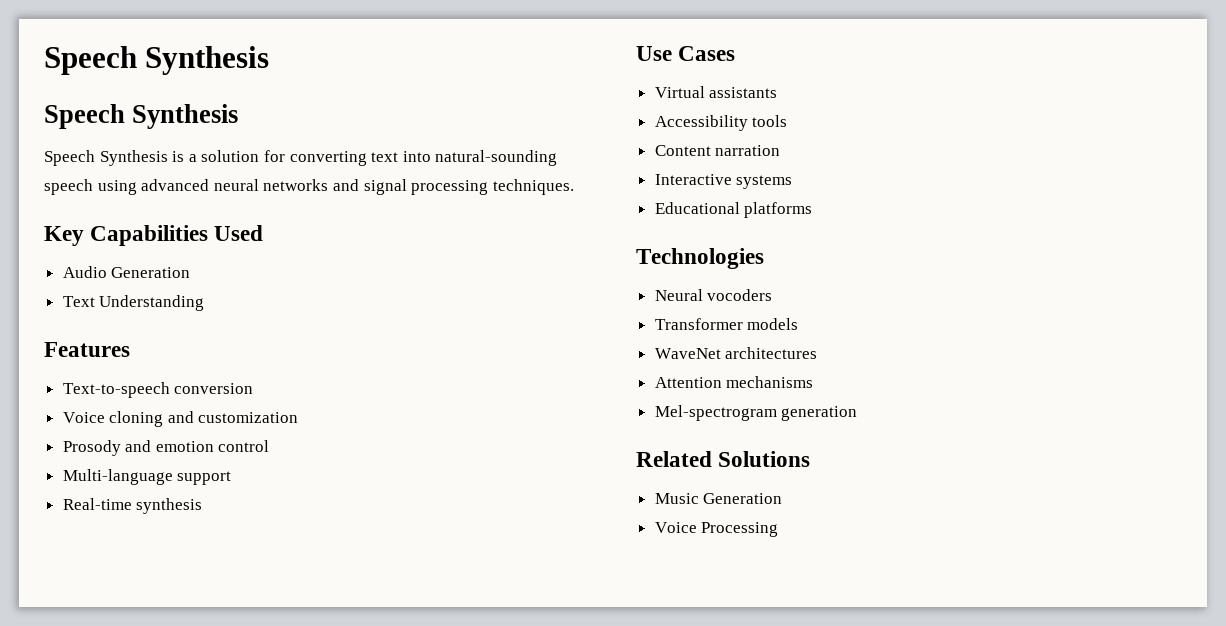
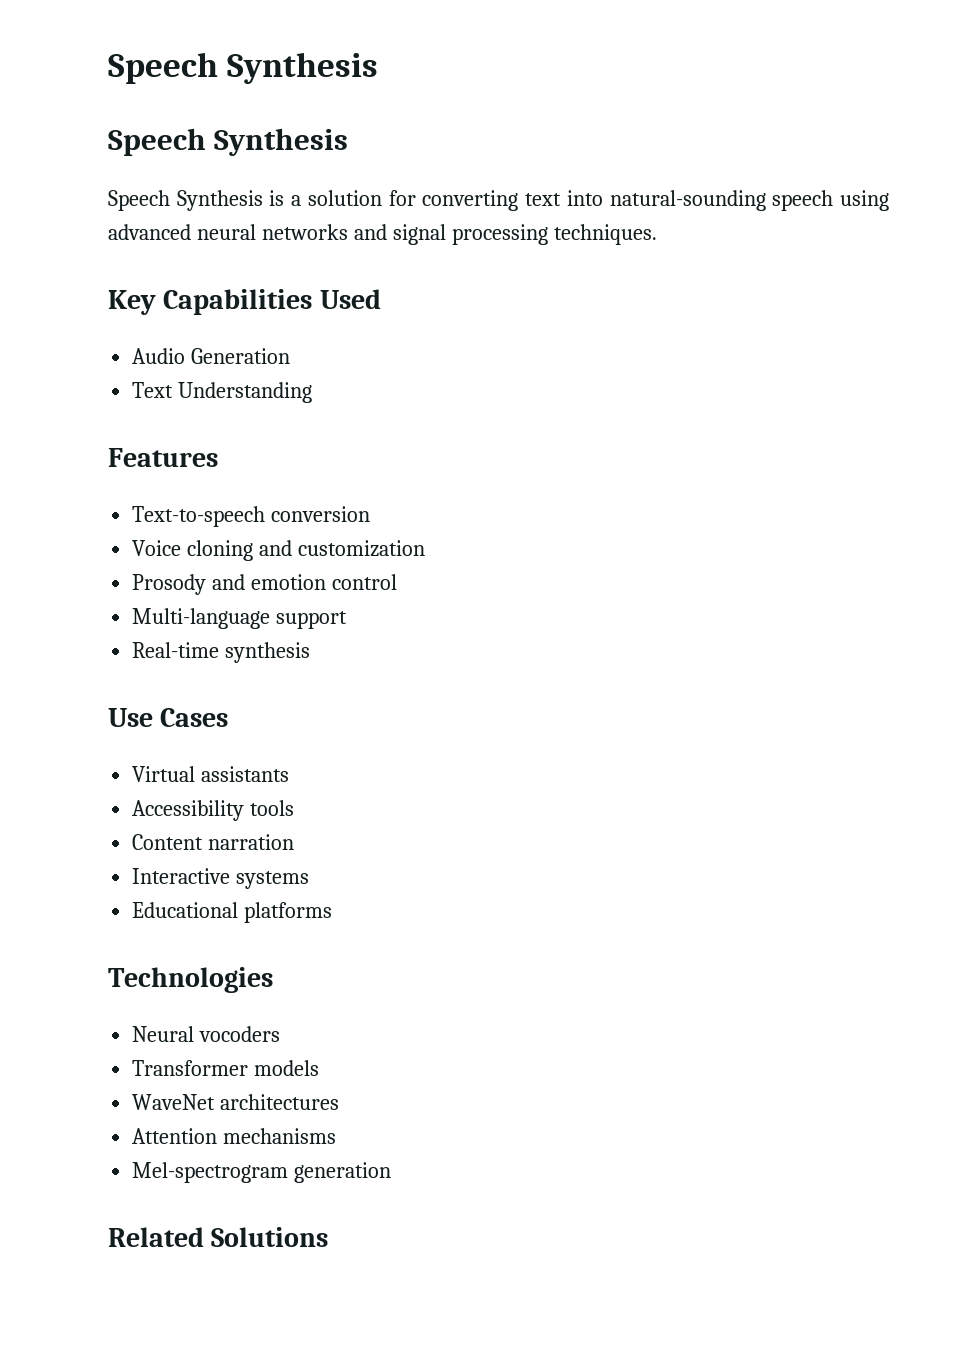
- Music Generation
- Voice Processing

